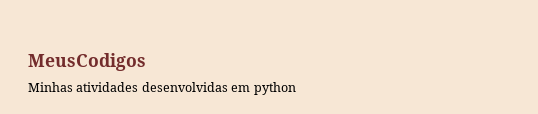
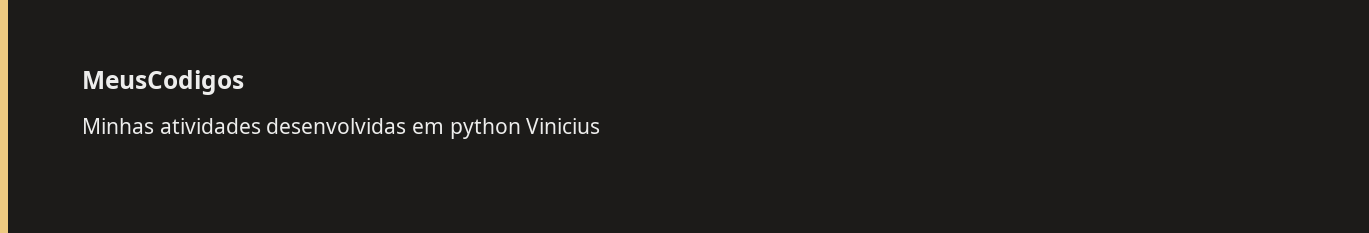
- Minhas atividades desenvolvidas em python
+ Minhas atividades desenvolvidas em python Vinicius

